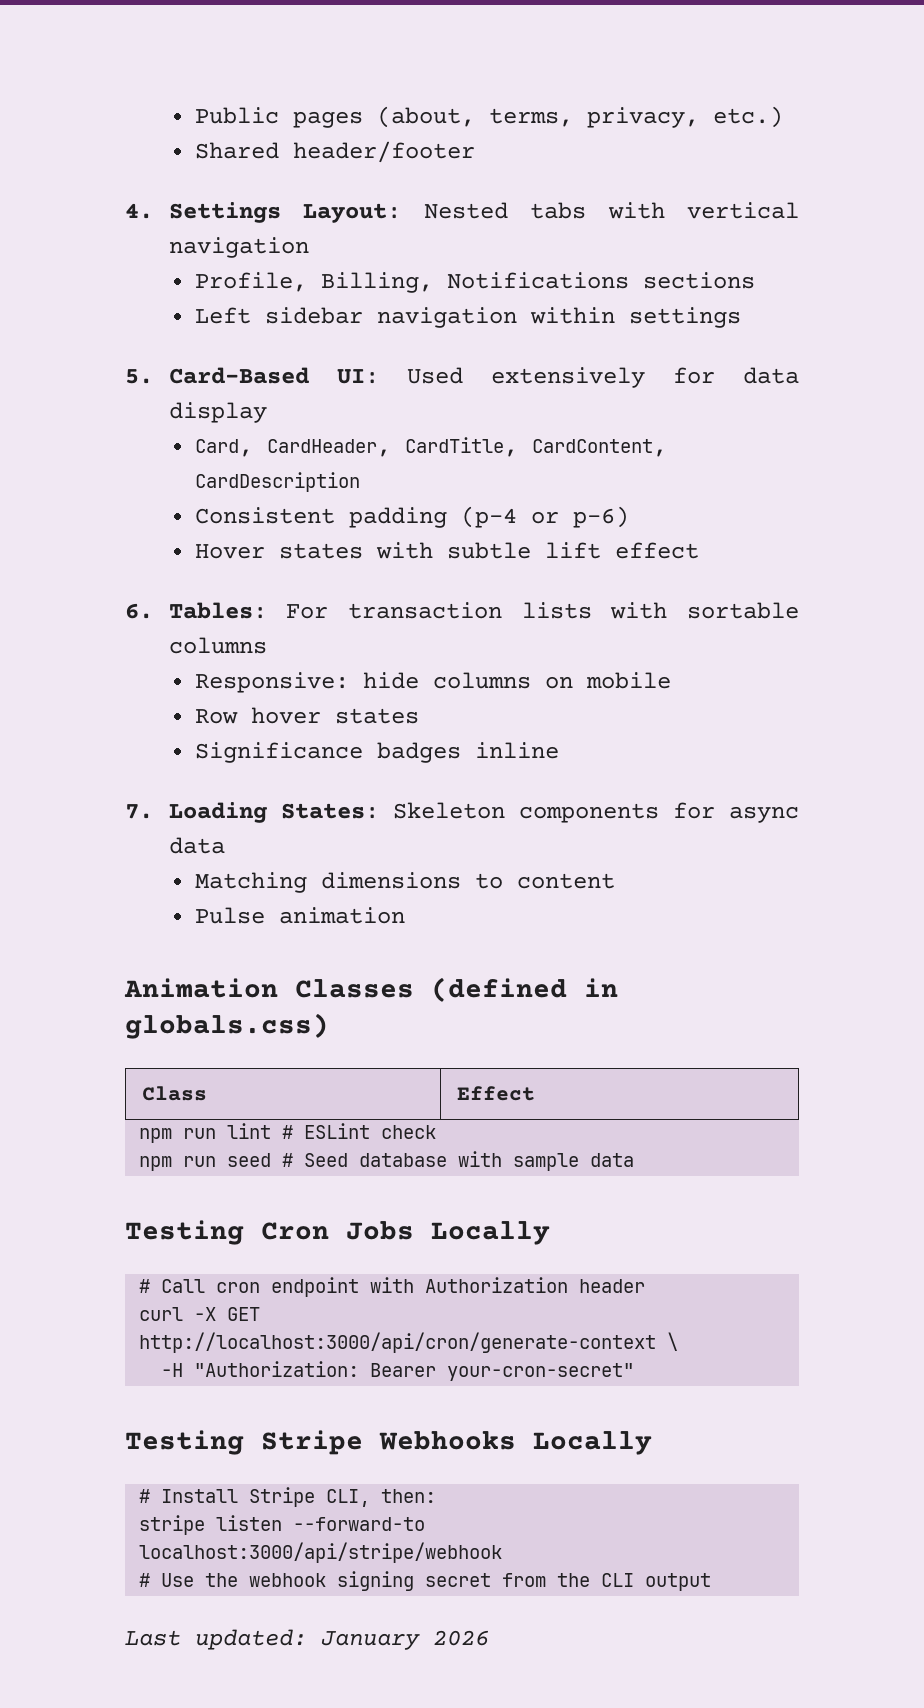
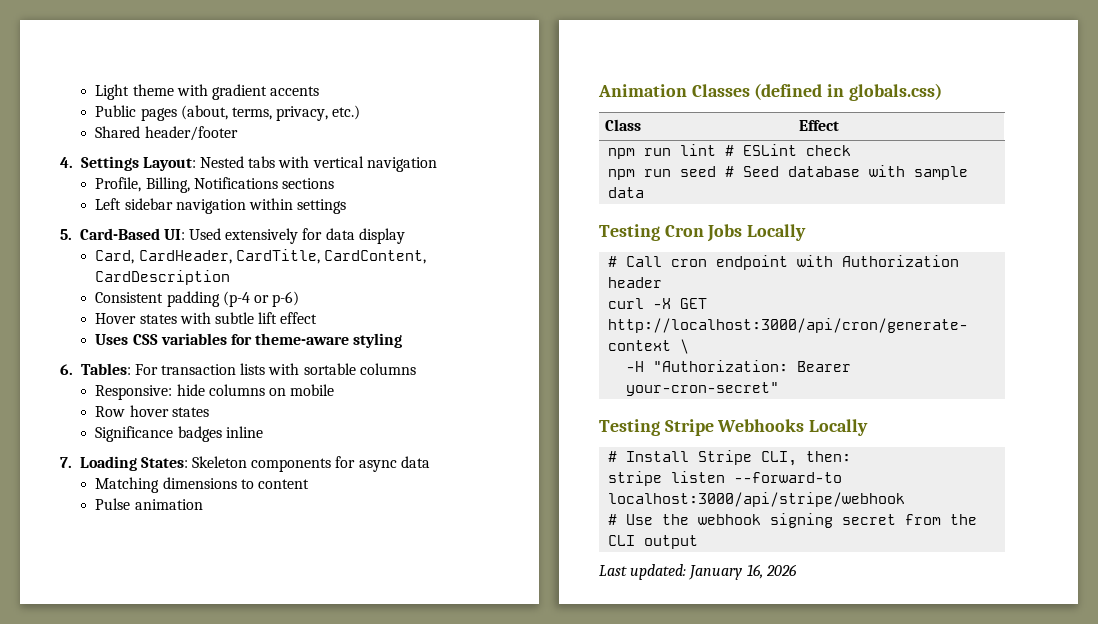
+ Light theme with gradient accents
+ Uses CSS variables for theme-aware styling
- Last updated: January 2026
+ Last updated: January 16, 2026

